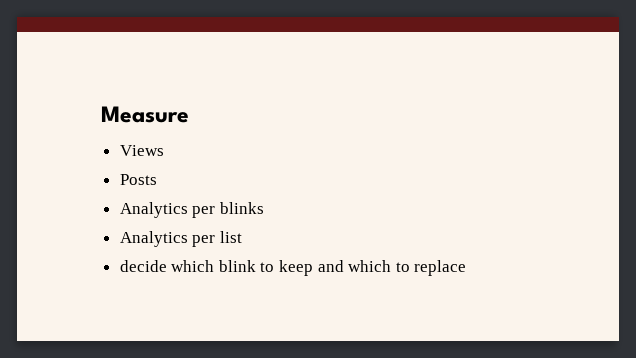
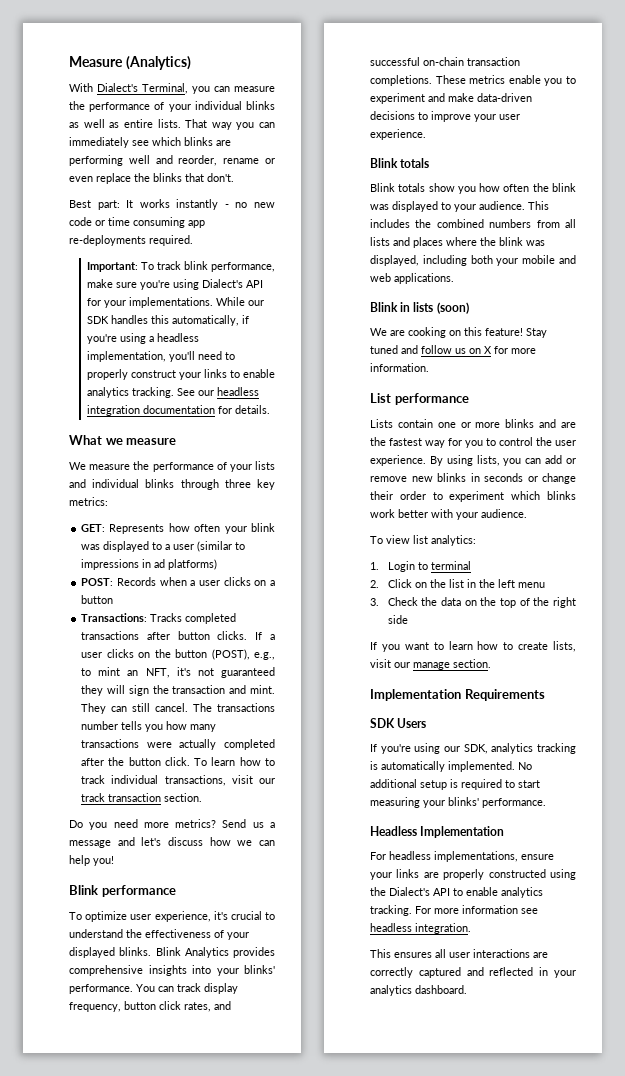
- Measure
- Views
- Posts
- Analytics per blinks
- Analytics per list
- decide which blink to keep and which to replace
+ Measure (Analytics)
+ With Dialect's Terminal, you can measure the performance of your individual blinks as well as entire lists. That way you can immediately see which blinks are performing well and reorder, rename or even replace the blinks that don't.
+ Best part: It works instantly - no new code or time consuming app re-deployments required.
+ Important: To track blink performance, make sure you're using Dialect's API for your implementations. While our SDK handles this automatically, if you're using a headless implementation, you'll need to properly construct your links to enable analytics tracking. See our headless integration documentation for details.
+ What we measure
+ We measure the performance of your lists and individual blinks through three key metrics:
+ GET: Represents how often your blink was displayed to a user (similar to impressions in ad platforms)
+ POST: Records when a user clicks on a button
+ Transactions: Tracks completed transactions after button clicks. If a user clicks on the button (POST), e.g., to mint an NFT, it's not guaranteed they will sign the transaction and mint. They can still cancel. The transactions number tells you how many transactions were actually completed after the button click. To learn how to track individual transactions, visit our track transaction section.
+ Do you need more metrics? Send us a message and let's discuss how we can help you!
+ Blink performance
+ To optimize user experience, it's crucial to understand the effectiveness of your displayed blinks. Blink Analytics provides comprehensive insights into your blinks' performance. You can track display frequency, button click rates, and successful on-chain transaction completions. These metrics enable you to experiment and make data-driven decisions to improve your user experience.
+ Blink totals
+ Blink totals show you how often the blink was displayed to your audience. This includes the combined numbers from all lists and places where the blink was displayed, including both your mobile and web applications.
+ Blink in lists (soon)
+ We are cooking on this feature! Stay tuned and follow us on X for more information.
+ List performance
+ Lists contain one or more blinks and are the fastest way for you to control the user experience. By using lists, you can add or remove new blinks in seconds or change their order to experiment which blinks work better with your audience.
+ To view list analytics:
+ 1. Login to terminal
+ 2. Click on the list in the left menu
+ 3. Check the data on the top of the right side
+ If you want to learn how to create lists, visit our manage section.
+ Implementation Requirements
+ SDK Users
+ If you're using our SDK, analytics tracking is automatically implemented. No additional setup is required to start measuring your blinks' performance.
+ Headless Implementation
+ For headless implementations, ensure your links are properly constructed using the Dialect's API to enable analytics tracking. For more information see headless integration.
+ This ensures all user interactions are correctly captured and reflected in your analytics dashboard.

